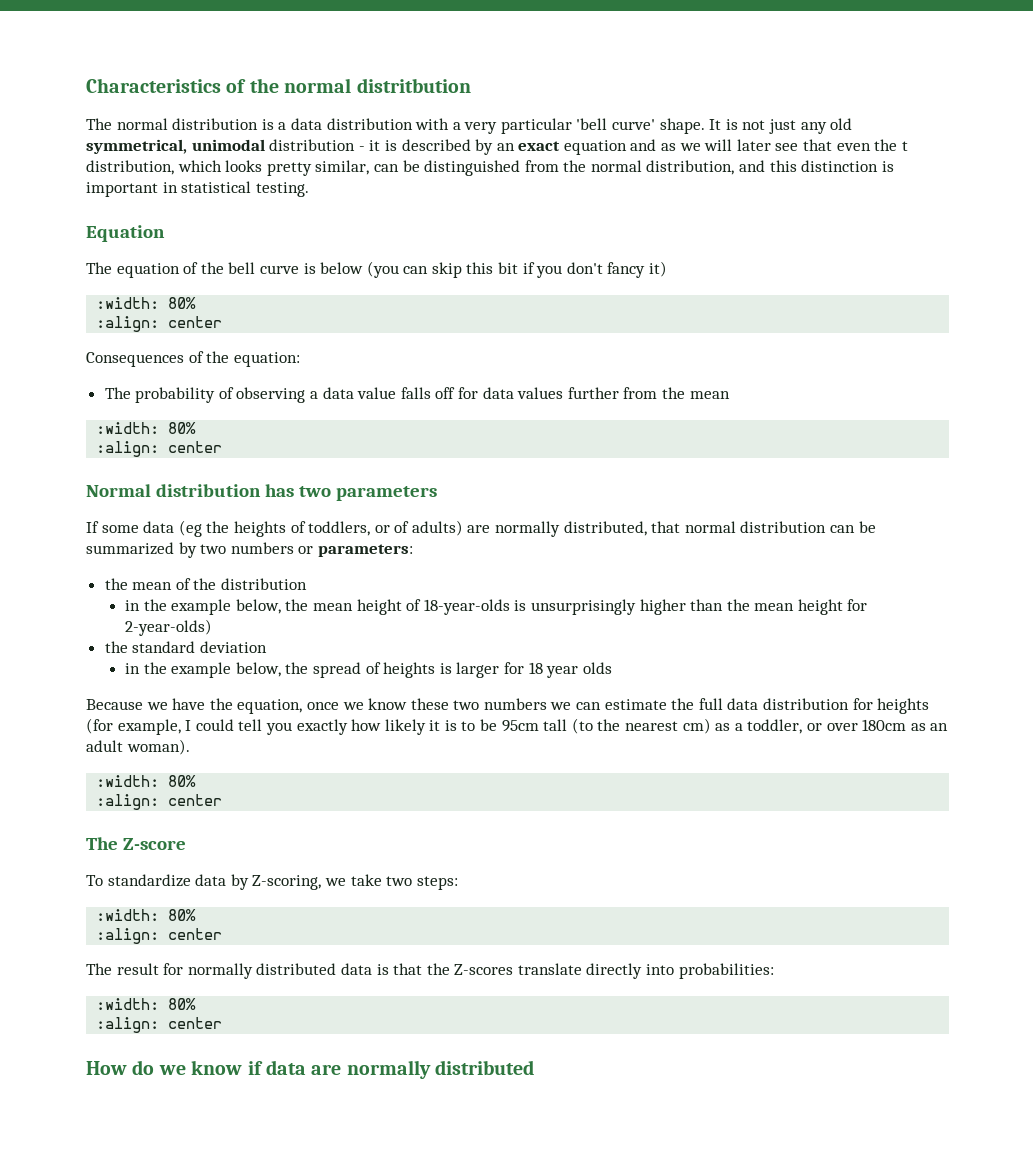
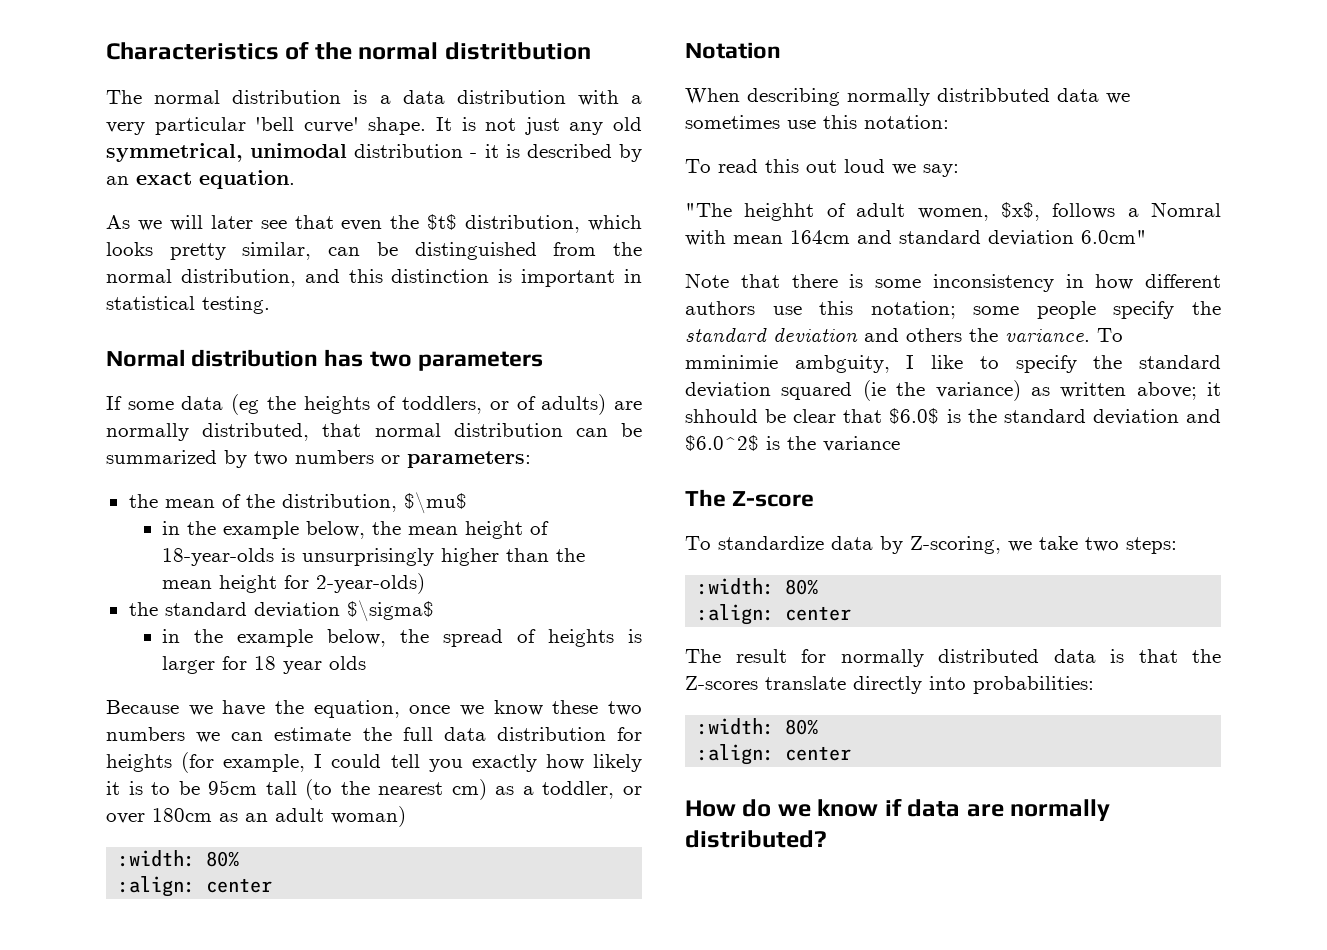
- It is not just any old symmetrical, unimodal distribution - it is described by an exact equation and as we will later see that even the t distribution, which looks pretty similar, can be distinguished from the normal distribution, and this distinction is important in statistical testing.
+ It is not just any old symmetrical, unimodal distribution - it is described by an exact equation.
+ As we will later see that even the $t$ distribution, which looks pretty similar, can be distinguished from the normal distribution, and this distinction is important in statistical testing.
- Equation
- The equation of the bell curve is below (you can skip this bit if you don't fancy it)
- :width: 80%
- :align: center
- Consequences of the equation:
- The probability of observing a data value falls off for data values further from the mean
- :width: 80%
- :align: center
- the mean of the distribution
+ the mean of the distribution, $\mu$
- the standard deviation
+ the standard deviation $\sigma$
- Because we have the equation, once we know these two numbers we can estimate the full data distribution for heights (for example, I could tell you exactly how likely it is to be 95cm tall (to the nearest cm) as a toddler, or over 180cm as an adult woman).
+ Because we have the equation, once we know these two numbers we can estimate the full data distribution for heights (for example, I could tell you exactly how likely it is to be 95cm tall (to the nearest cm) as a toddler, or over 180cm as an adult woman)
  :width: 80%
  :align: center
+ Notation
+ When describing normally distribbuted data we sometimes use this notation:
+ To read this out loud we say:
+ "The heighht of adult women, $x$, follows a Nomral with mean 164cm and standard deviation 6.0cm"
+ Note that there is some inconsistency in how different authors use this notation; some people specify the standard deviation and others the variance. To mminimie ambguity, I like to specify the standard deviation squared (ie the variance) as written above; it shhould be clear that $6.0$ is the standard deviation and $6.0^2$ is the variance
- How do we know if data are normally distributed
+ How do we know if data are normally distributed?

